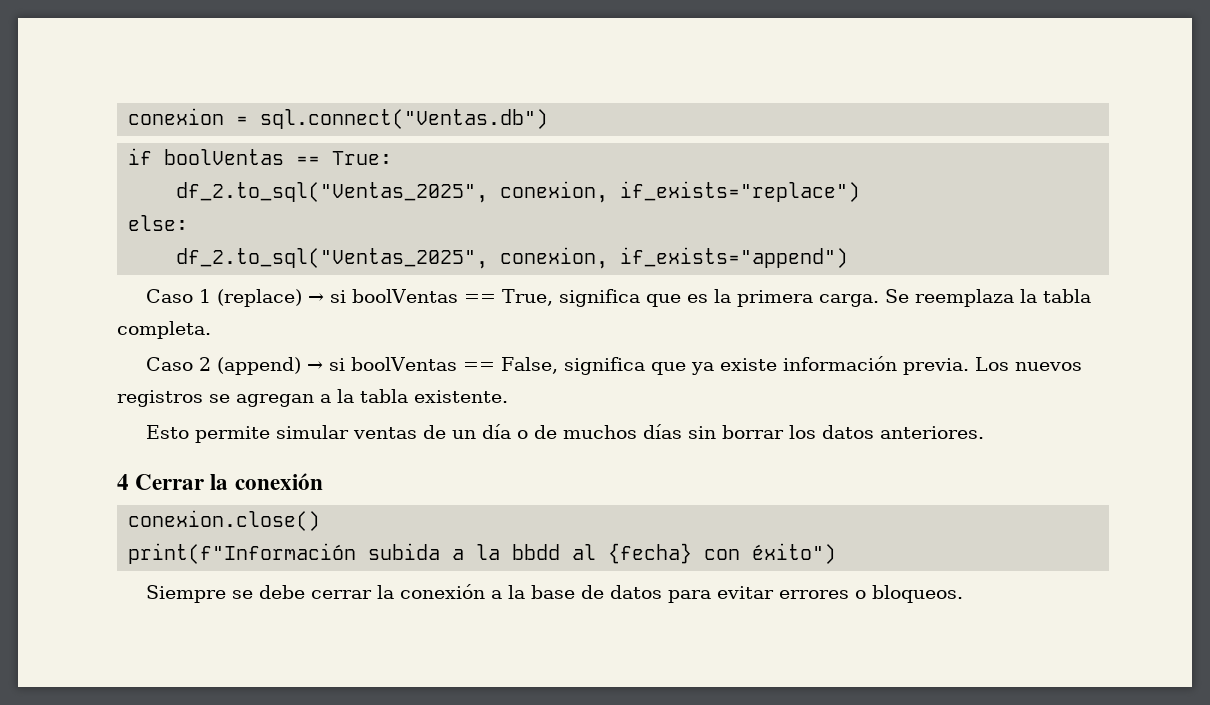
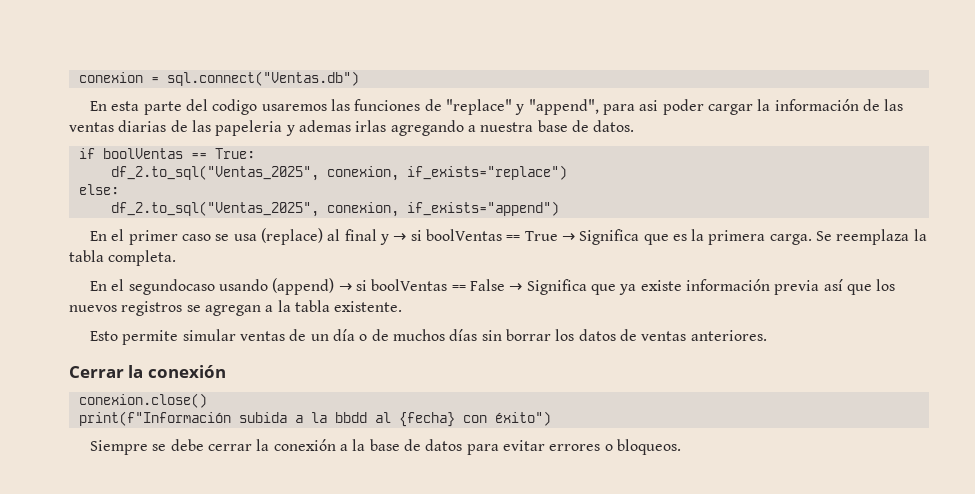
+ En esta parte del codigo usaremos las funciones de "replace" y "append", para asi poder cargar la información de las ventas diarias de las papeleria y ademas irlas agregando a nuestra base de datos.
- Caso 1 (replace) → si boolVentas == True, significa que es la primera carga.
+ En el primer caso se usa (replace) al final y → si boolVentas == True → Significa que es la primera carga.
- Caso 2 (append) → si boolVentas == False, significa que ya existe información previa. Los nuevos registros se agregan a la tabla existente.
+ En el segundocaso usando (append) → si boolVentas == False → Significa que ya existe información previa así que los nuevos registros se agregan a la tabla existente.
- Esto permite simular ventas de un día o de muchos días sin borrar los datos anteriores.
+ Esto permite simular ventas de un día o de muchos días sin borrar los datos de ventas anteriores.
- 4 Cerrar la conexión
+ Cerrar la conexión

